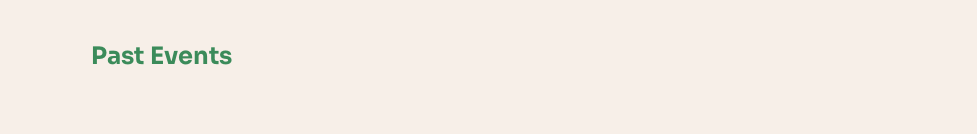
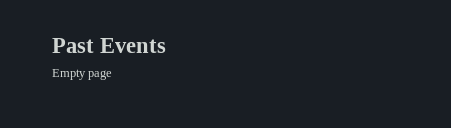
+ Empty page

